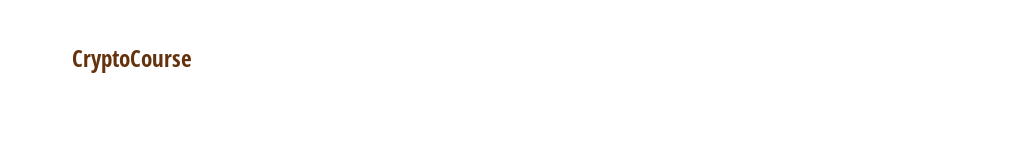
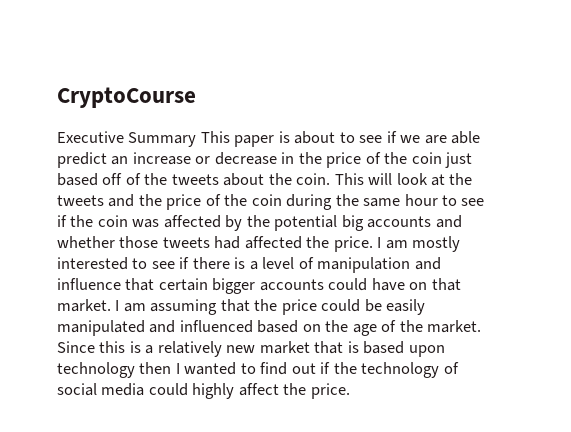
+ Executive Summary This paper is about to see if we are able predict an increase or decrease in the price of the coin just based off of the tweets about the coin. This will look at the tweets and the price of the coin during the same hour to see if the coin was affected by the potential big accounts and whether those tweets had affected the price. I am mostly interested to see if there is a level of manipulation and influence that certain bigger accounts could have on that market. I am assuming that the price could be easily manipulated and influenced based on the age of the market. Since this is a relatively new market that is based upon technology then I wanted to find out if the technology of social media could highly affect the price.

